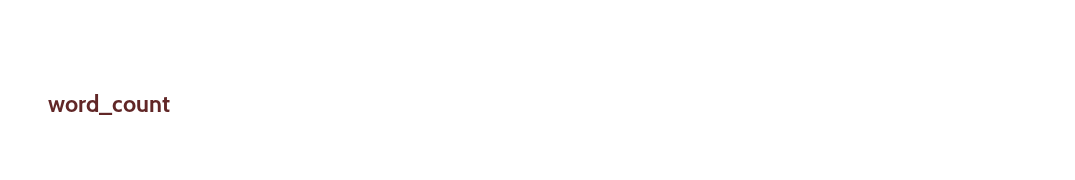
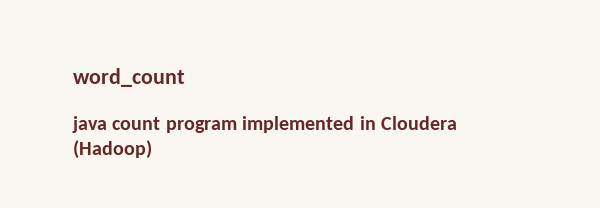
+ java count program implemented in Cloudera (Hadoop)

